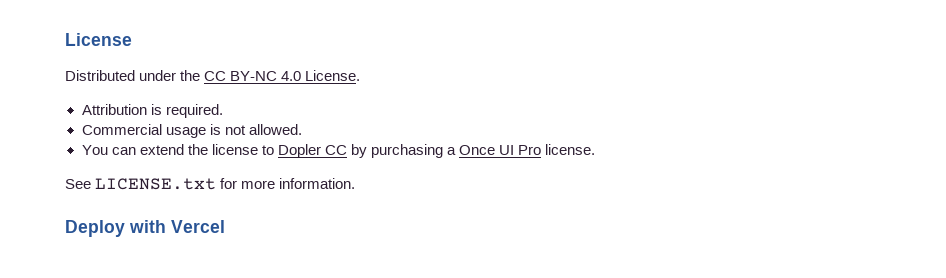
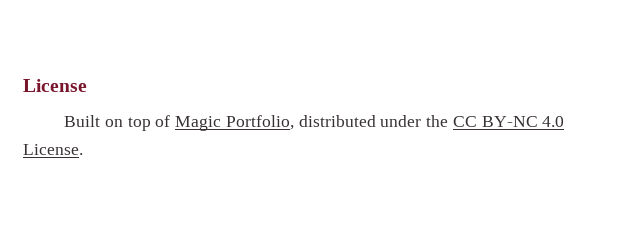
- Distributed under the CC BY-NC 4.0 License.
+ Built on top of Magic Portfolio, distributed under the CC BY-NC 4.0 License.
- Attribution is required.
- Commercial usage is not allowed.
- You can extend the license to Dopler CC by purchasing a Once UI Pro license.
- See LICENSE.txt for more information.
- Deploy with Vercel

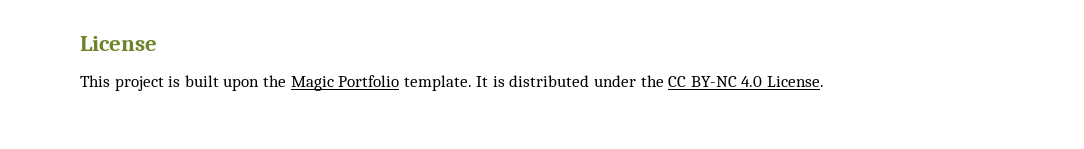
- Built on top of Magic Portfolio, distributed under the CC BY-NC 4.0 License.
+ This project is built upon the Magic Portfolio template. It is distributed under the CC BY-NC 4.0 License.

